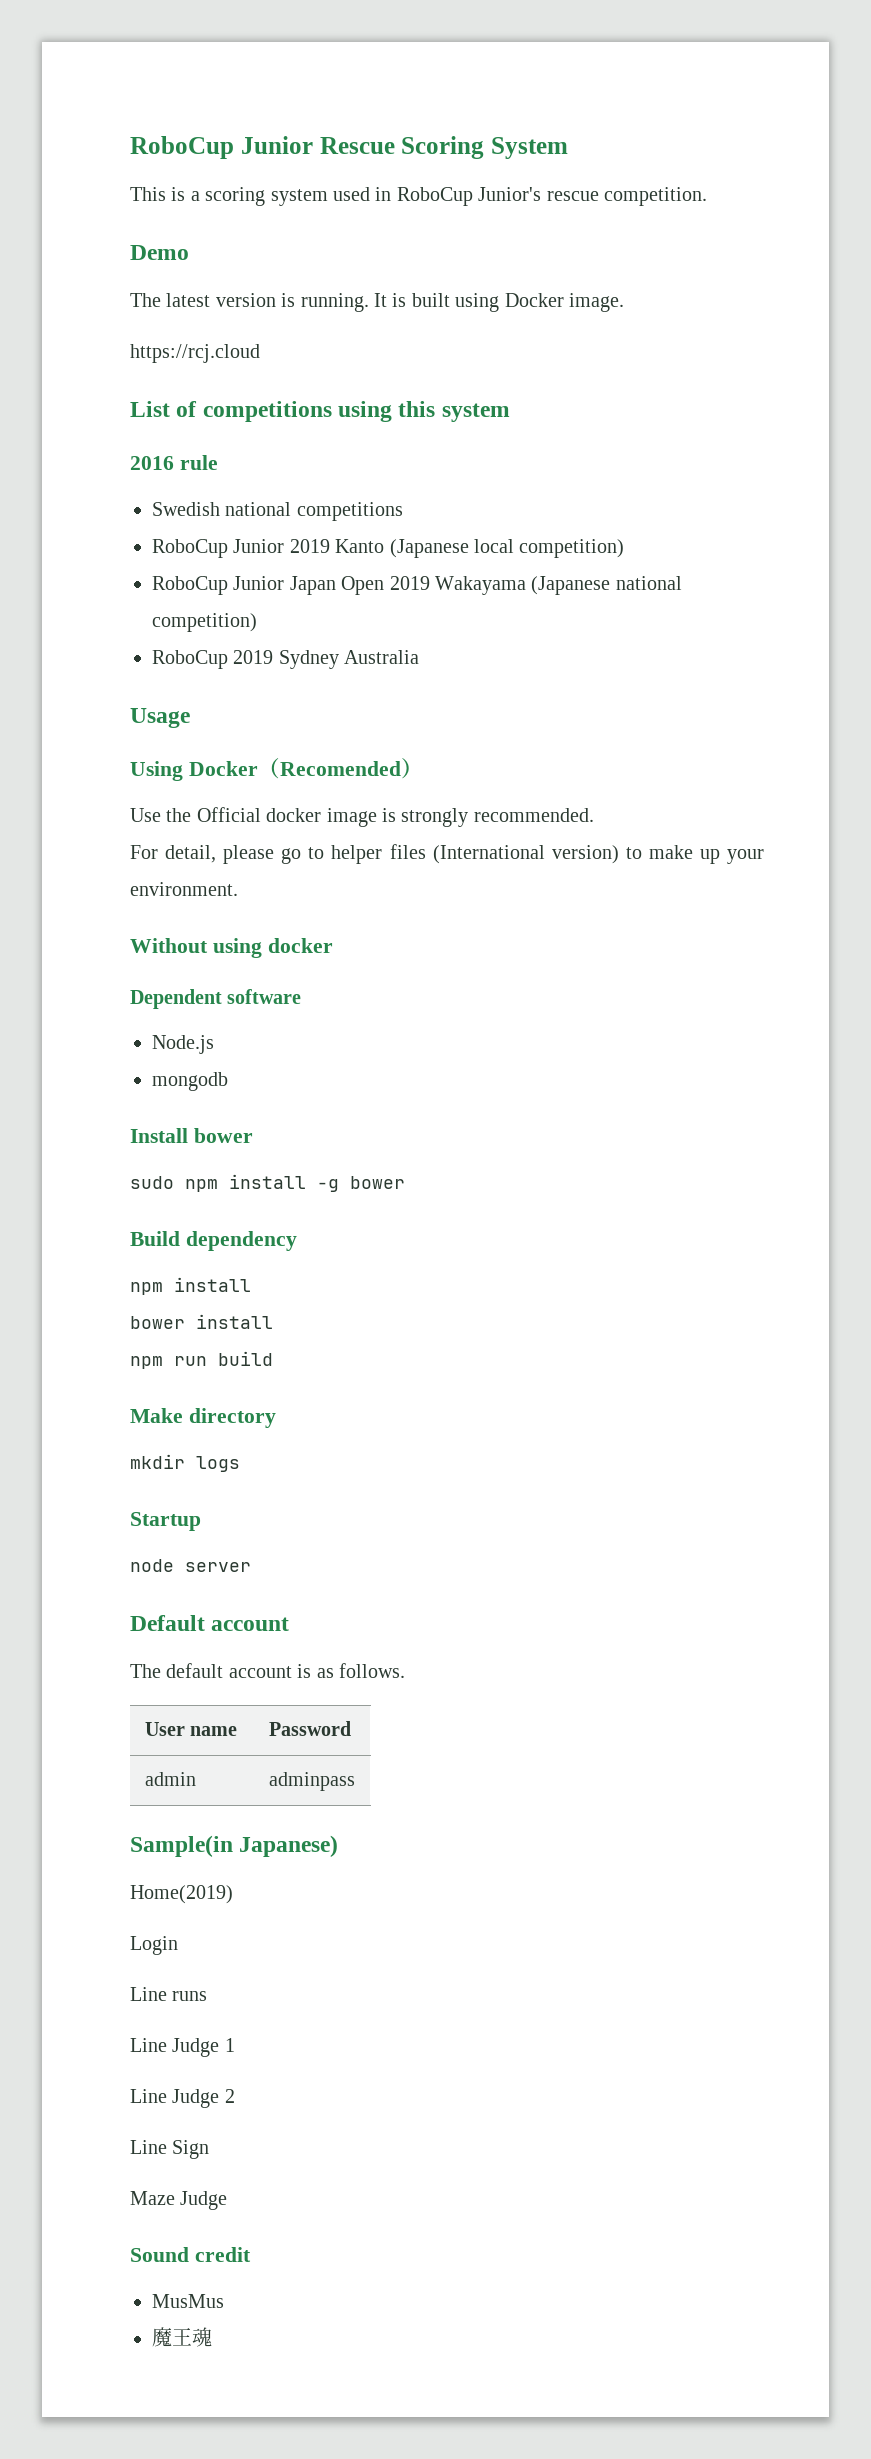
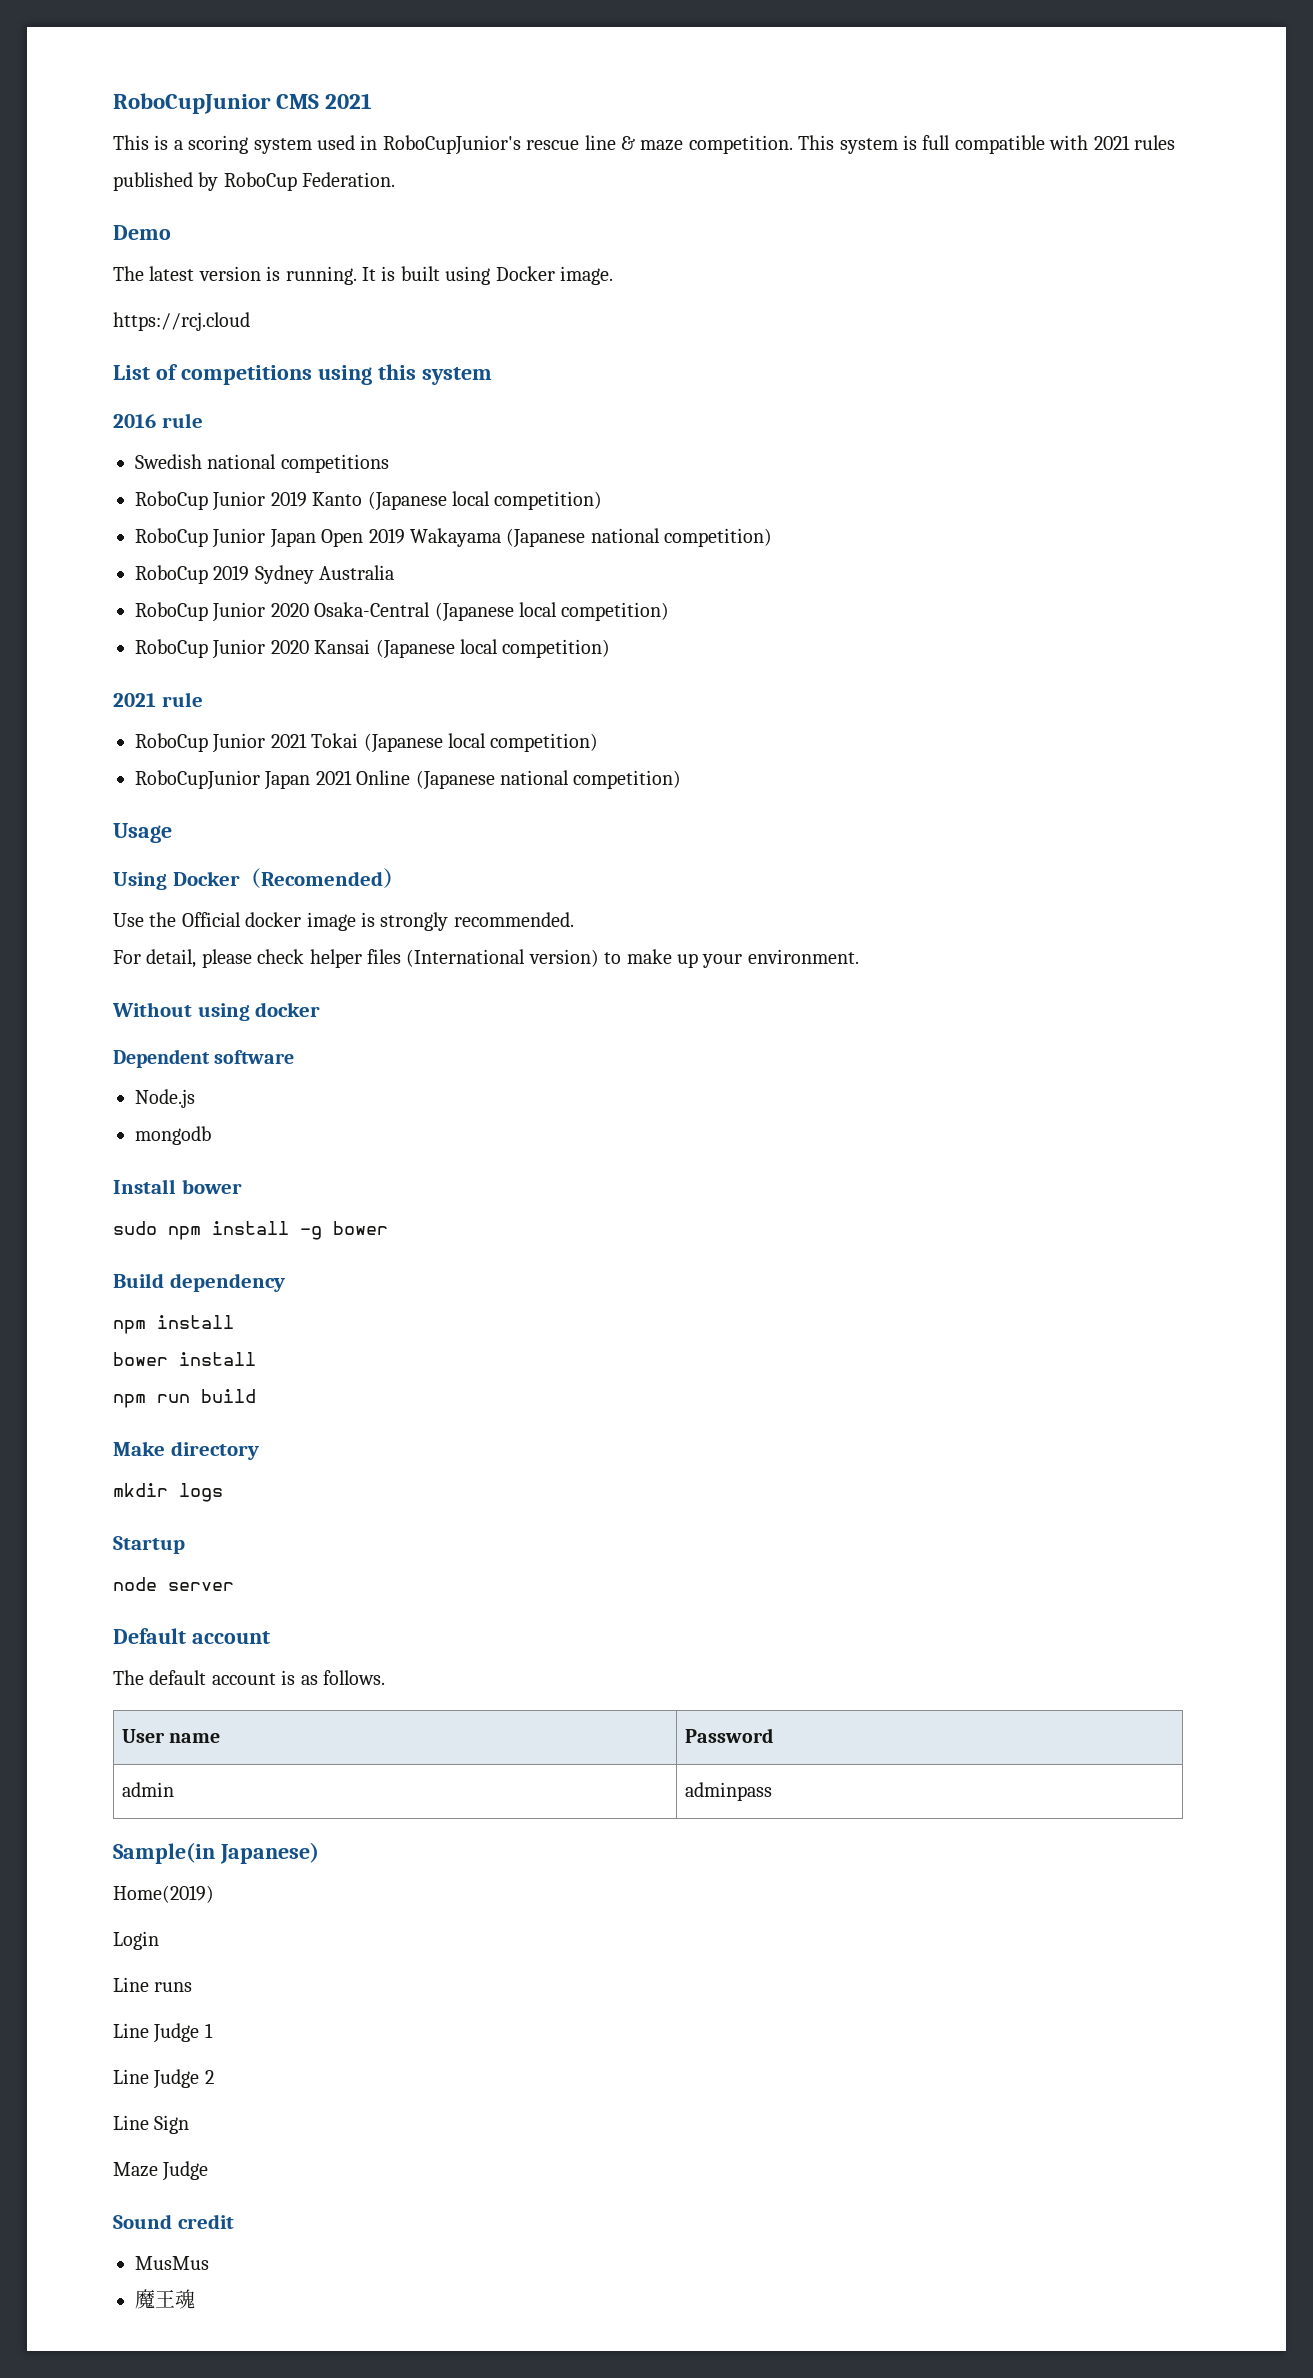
- RoboCup Junior Rescue Scoring System
+ RoboCupJunior CMS 2021
- This is a scoring system used in RoboCup Junior's rescue competition.
+ This is a scoring system used in RoboCupJunior's rescue line & maze competition. This system is full compatible with 2021 rules published by RoboCup Federation.
+ RoboCup Junior 2020 Osaka-Central (Japanese local competition)
+ RoboCup Junior 2020 Kansai (Japanese local competition)
+ 2021 rule
+ RoboCup Junior 2021 Tokai (Japanese local competition)
+ RoboCupJunior Japan 2021 Online (Japanese national competition)
- For detail, please go to helper files (International version) to make up your environment.
+ For detail, please check helper files (International version) to make up your environment.

